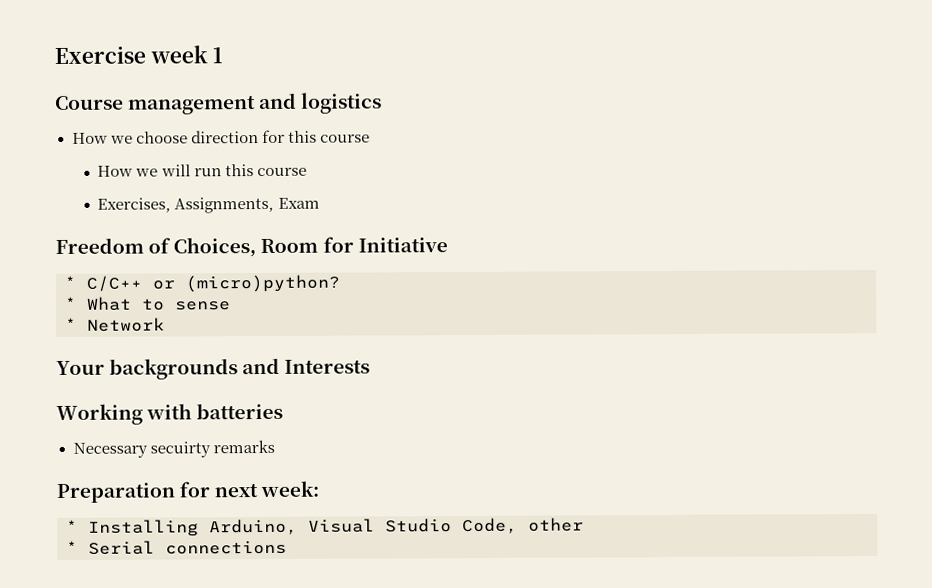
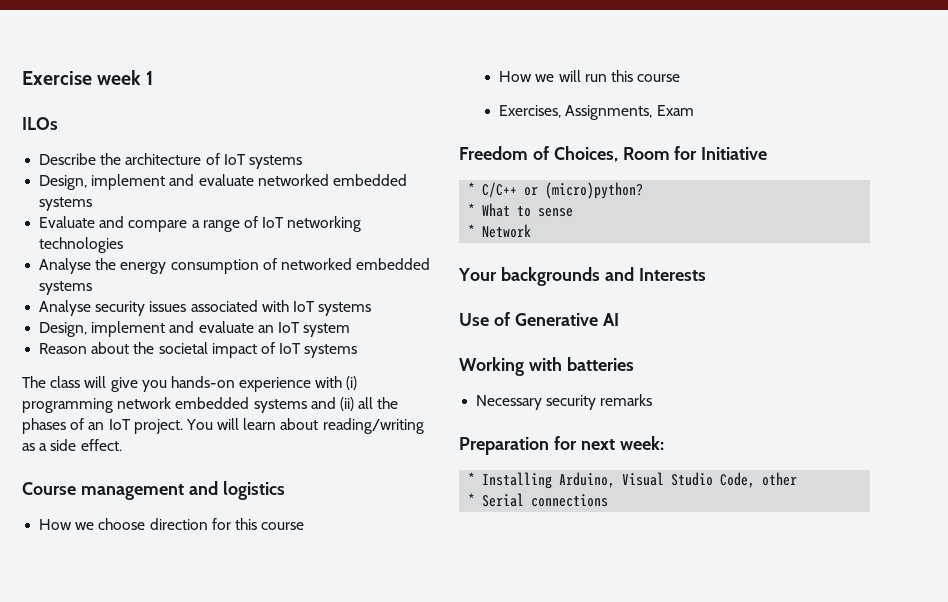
+ ILOs
+ Describe the architecture of IoT systems
+ Design, implement and evaluate networked embedded systems
+ Evaluate and compare a range of IoT networking technologies
+ Analyse the energy consumption of networked embedded systems
+ Analyse security issues associated with IoT systems
+ Design, implement and evaluate an IoT system
+ Reason about the societal impact of IoT systems
+ The class will give you hands-on experience with (i) programming network embedded systems and (ii) all the phases of an IoT project. You will learn about reading/writing as a side effect.
+ Use of Generative AI
- Necessary secuirty remarks
+ Necessary security remarks

